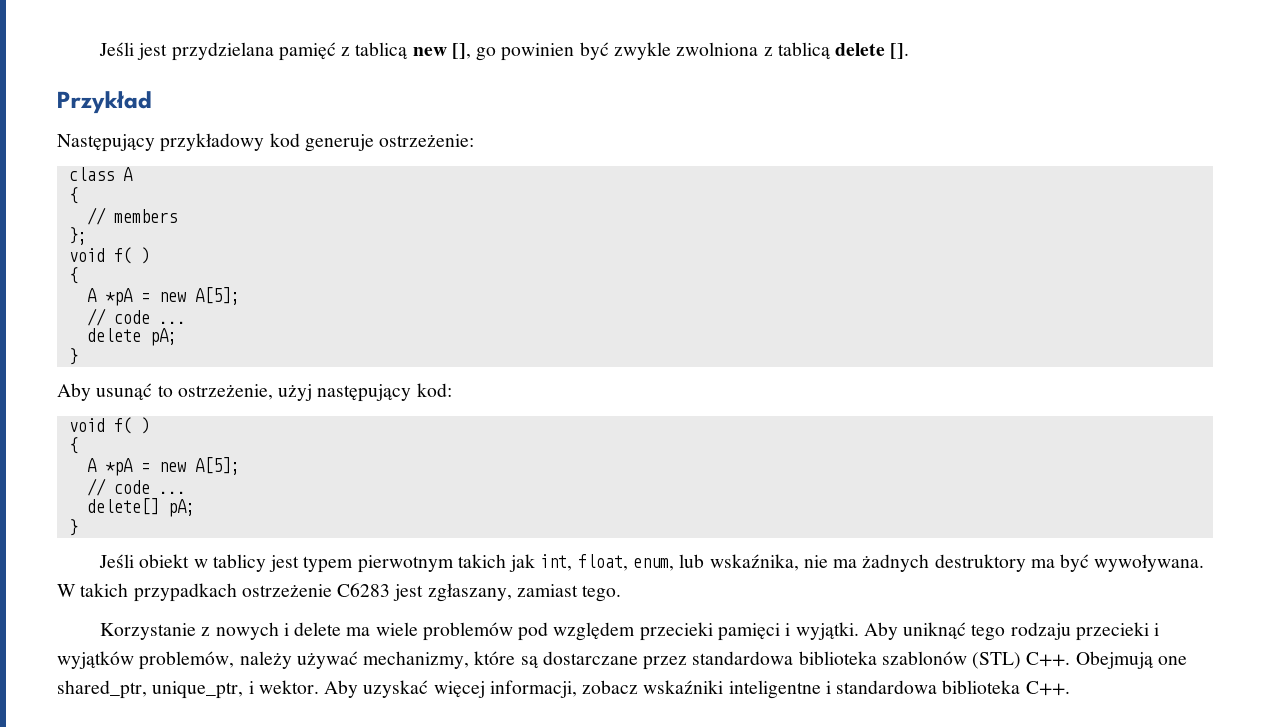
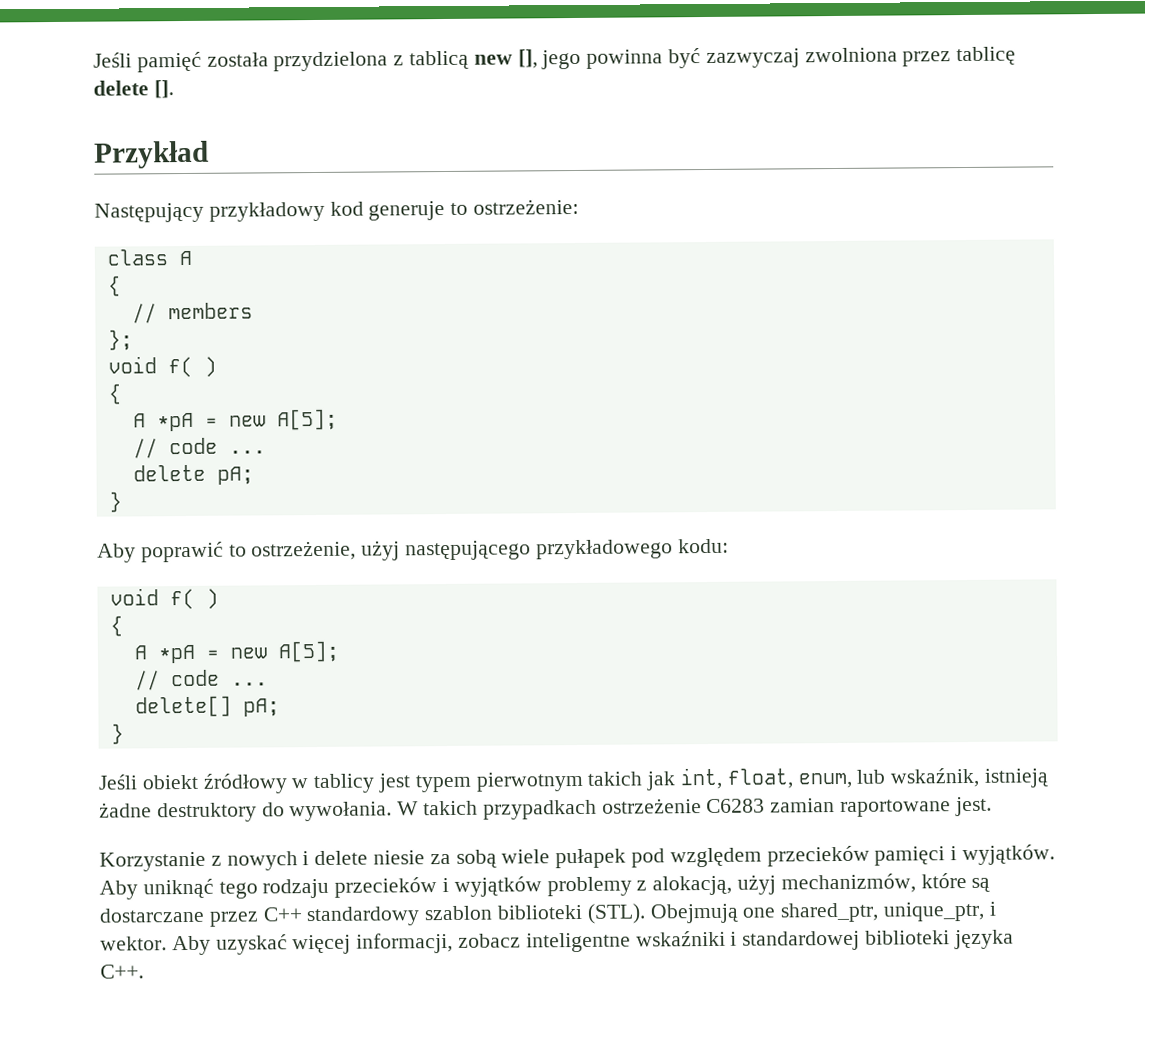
- Jeśli jest przydzielana pamięć z tablicą new [], go powinien być zwykle zwolniona z tablicą delete [].
+ Jeśli pamięć została przydzielona z tablicą new [], jego powinna być zazwyczaj zwolniona przez tablicę delete [].
- Następujący przykładowy kod generuje ostrzeżenie:
+ Następujący przykładowy kod generuje to ostrzeżenie:
- Aby usunąć to ostrzeżenie, użyj następujący kod:
+ Aby poprawić to ostrzeżenie, użyj następującego przykładowego kodu:
- Jeśli obiekt w tablicy jest typem pierwotnym takich jak int, float, enum, lub wskaźnika, nie ma żadnych destruktory ma być wywoływana.
+ Jeśli obiekt źródłowy w tablicy jest typem pierwotnym takich jak int, float, enum, lub wskaźnik, istnieją żadne destruktory do wywołania.
- W takich przypadkach ostrzeżenie C6283 jest zgłaszany, zamiast tego.
+ W takich przypadkach ostrzeżenie C6283 zamian raportowane jest.
- Korzystanie z nowych i delete ma wiele problemów pod względem przecieki pamięci i wyjątki.
+ Korzystanie z nowych i delete niesie za sobą wiele pułapek pod względem przecieków pamięci i wyjątków.
- Aby uniknąć tego rodzaju przecieki i wyjątków problemów, należy używać mechanizmy, które są dostarczane przez standardowa biblioteka szablonów (STL) C++. Obejmują one shared_ptr, unique_ptr, i wektor.
+ Aby uniknąć tego rodzaju przecieków i wyjątków problemy z alokacją, użyj mechanizmów, które są dostarczane przez C++ standardowy szablon biblioteki (STL). Obejmują one shared_ptr, unique_ptr, i wektor.
- Aby uzyskać więcej informacji, zobacz wskaźniki inteligentne i standardowa biblioteka C++.
+ Aby uzyskać więcej informacji, zobacz inteligentne wskaźniki i standardowej biblioteki języka C++.

